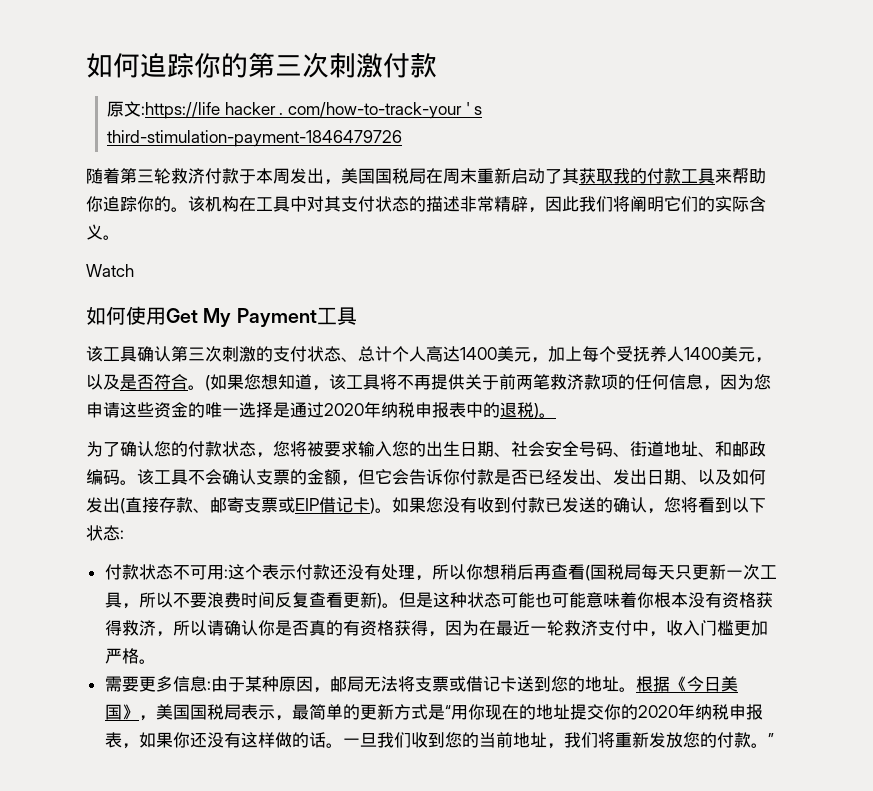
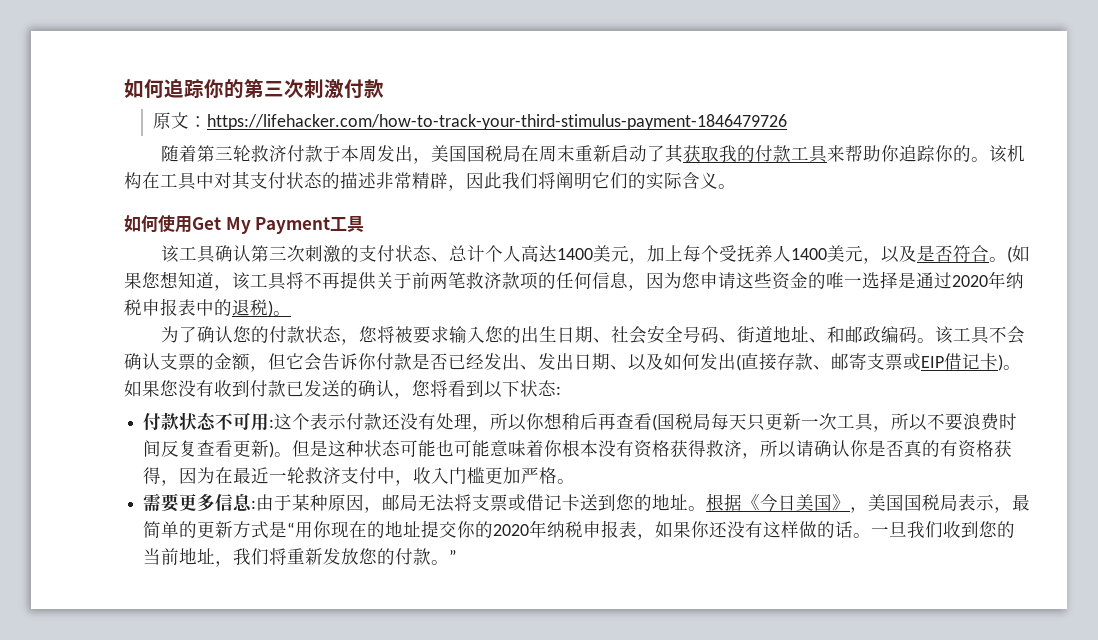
- 原文:https://life hacker . com/how-to-track-your ' s third-stimulation-payment-1846479726
+ 原文：https://lifehacker.com/how-to-track-your-third-stimulus-payment-1846479726
- Watch

